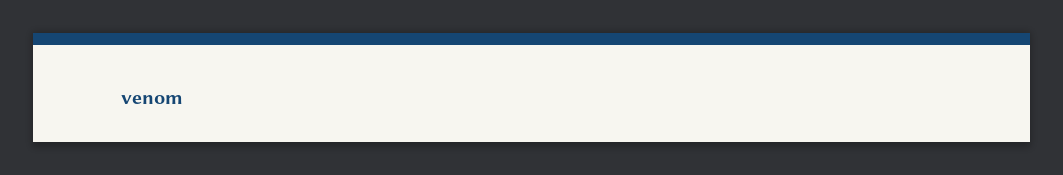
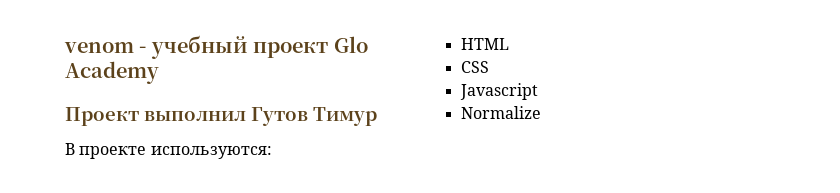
- venom
+ venom - учебный проект Glo Academy
+ Проект выполнил Гутов Тимур
+ В проекте используются:
+ HTML
+ CSS
+ Javascript
+ Normalize

